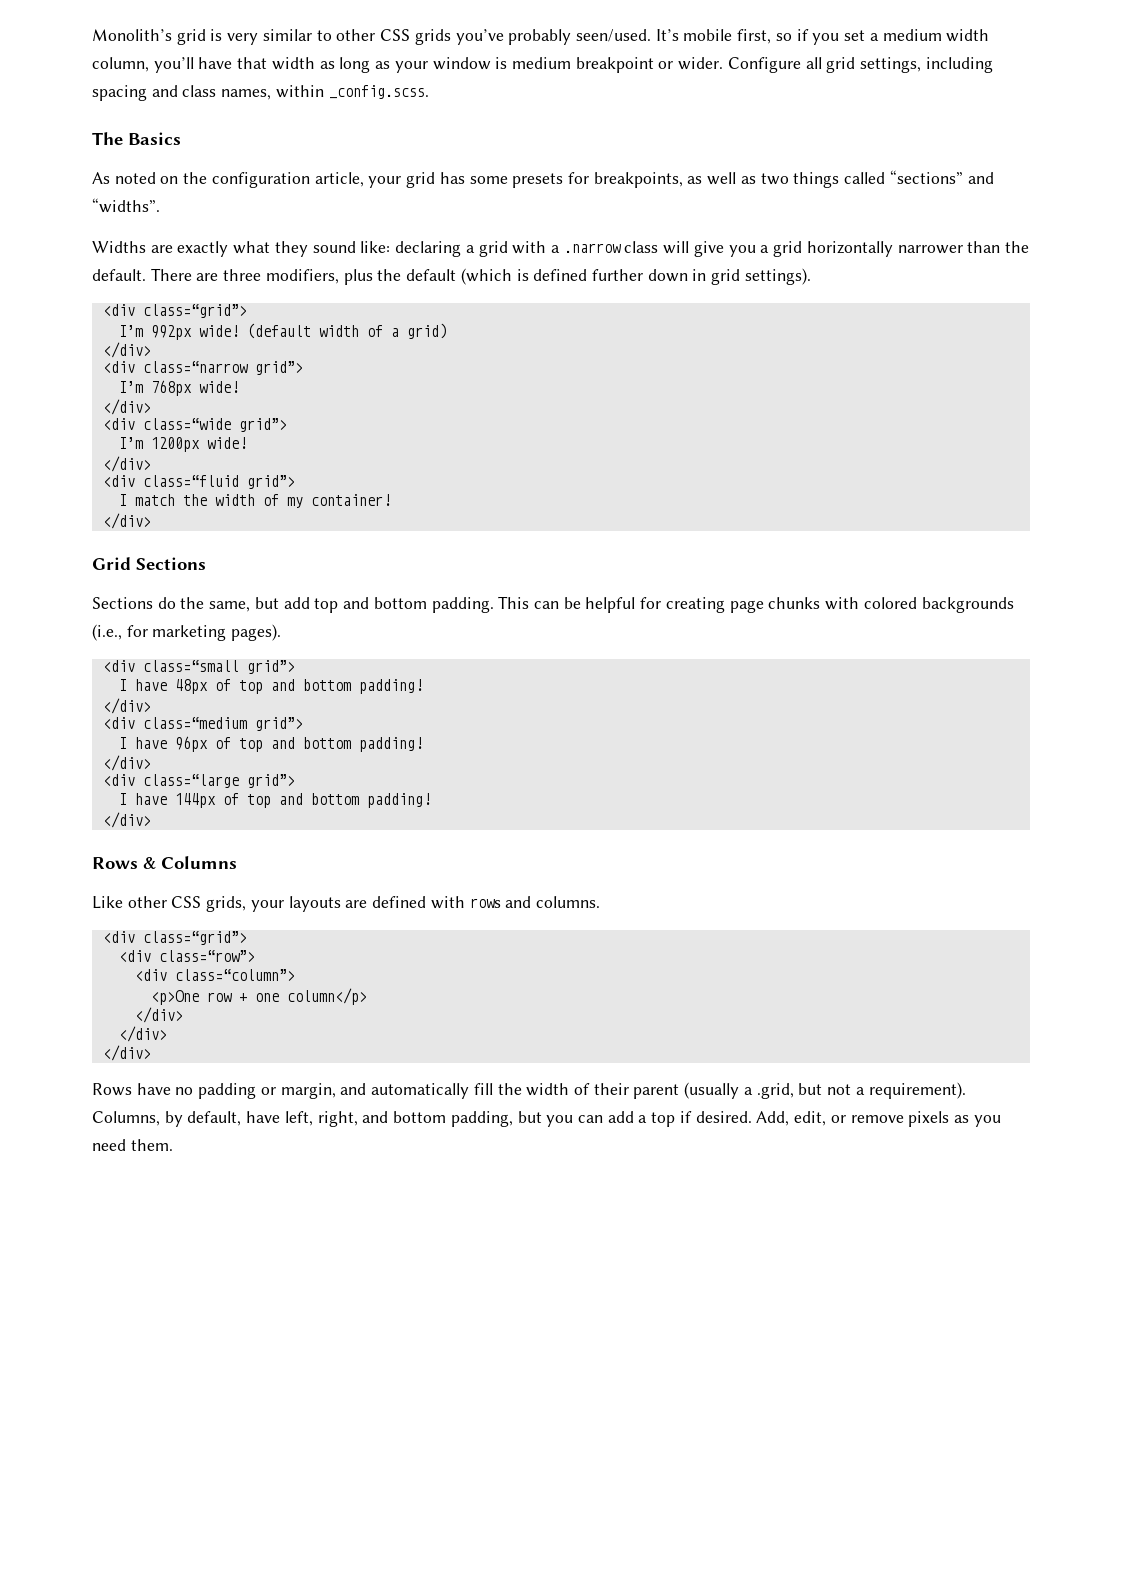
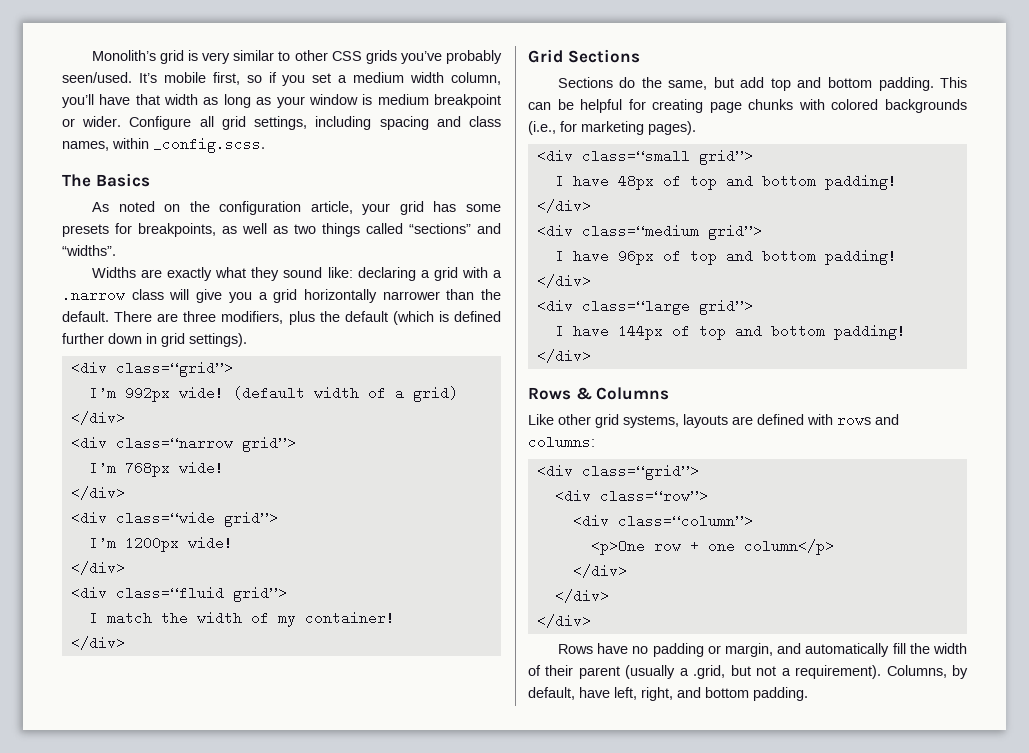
- Like other CSS grids, your layouts are defined with rows and columns.
+ Like other grid systems, layouts are defined with rows and columns:
- Columns, by default, have left, right, and bottom padding, but you can add a top if desired. Add, edit, or remove pixels as you need them.
+ Columns, by default, have left, right, and bottom padding.

